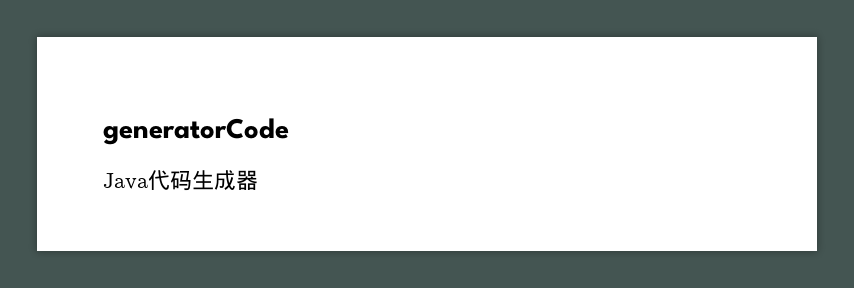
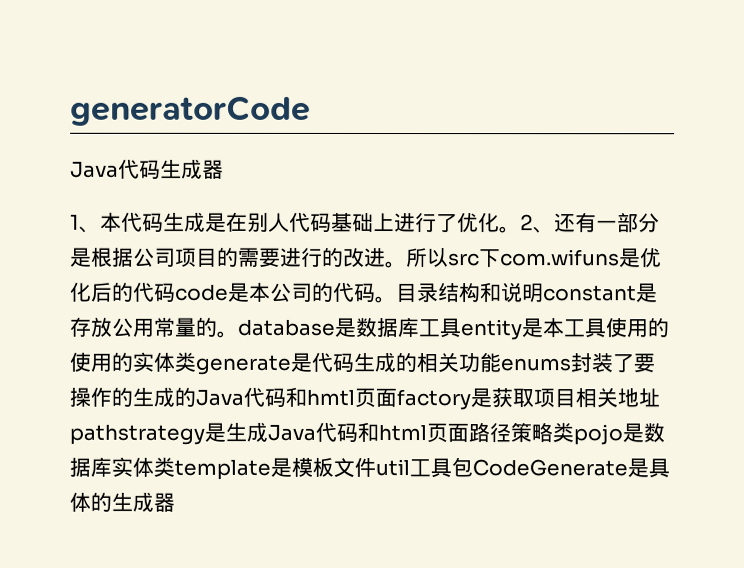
+ 1、本代码生成是在别人代码基础上进行了优化。2、还有一部分是根据公司项目的需要进行的改进。所以src下com.wifuns是优化后的代码code是本公司的代码。目录结构和说明constant是存放公用常量的。database是数据库工具entity是本工具使用的使用的实体类generate是代码生成的相关功能enums封装了要操作的生成的Java代码和hmtl页面factory是获取项目相关地址pathstrategy是生成Java代码和html页面路径策略类pojo是数据库实体类template是模板文件util工具包CodeGenerate是具体的生成器

